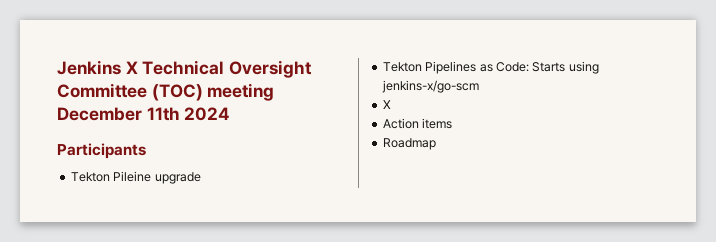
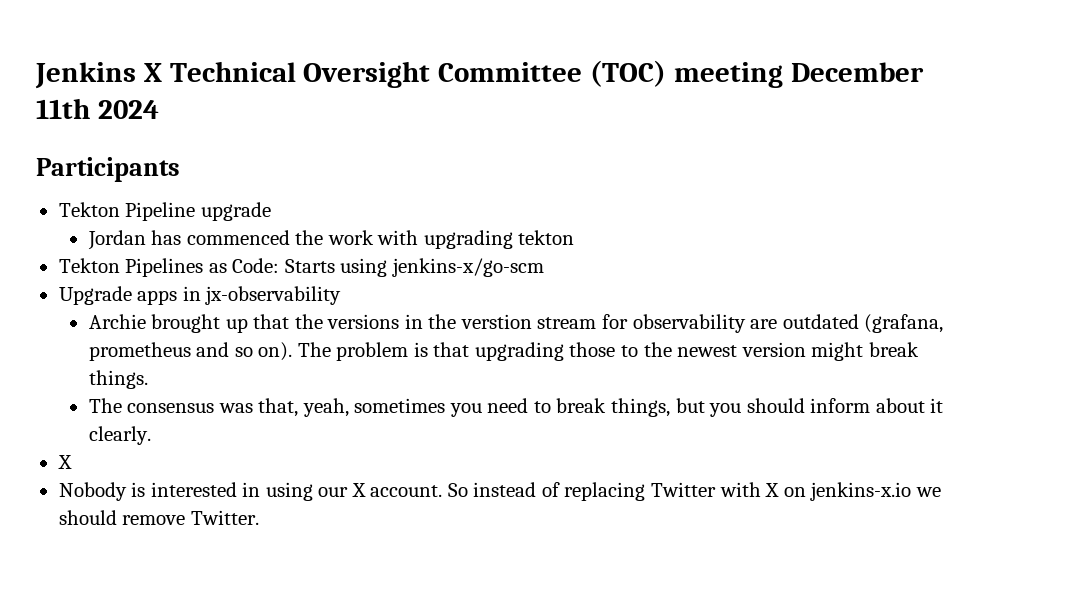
- Tekton Pileine upgrade
+ Tekton Pipeline upgrade
+ Jordan has commenced the work with upgrading tekton
  Tekton Pipelines as Code: Starts using jenkins-x/go-scm
+ Upgrade apps in jx-observability
+ Archie brought up that the versions in the verstion stream for observability are outdated (grafana, prometheus and so on). The problem is that upgrading those to the newest version might break things.
+ The consensus was that, yeah, sometimes you need to break things, but you should inform about it clearly.
  X
- Action items
- Roadmap
+ Nobody is interested in using our X account. So instead of replacing Twitter with X on jenkins-x.io we should remove Twitter.

